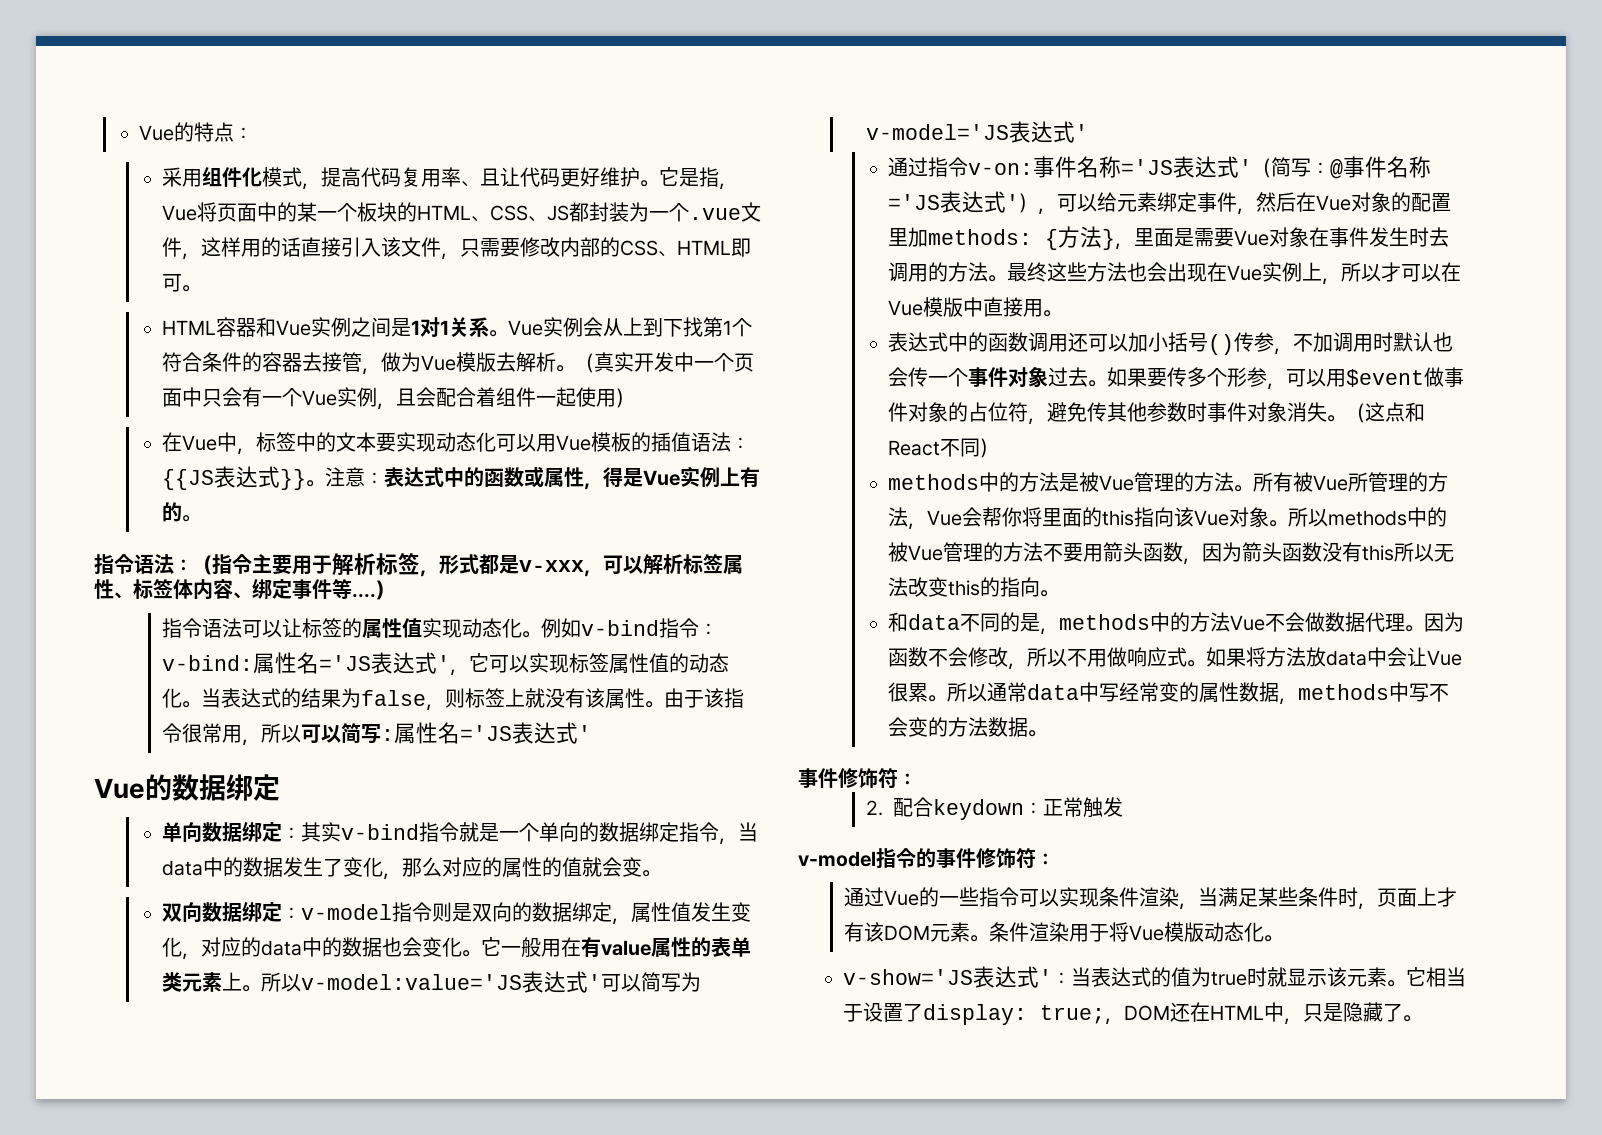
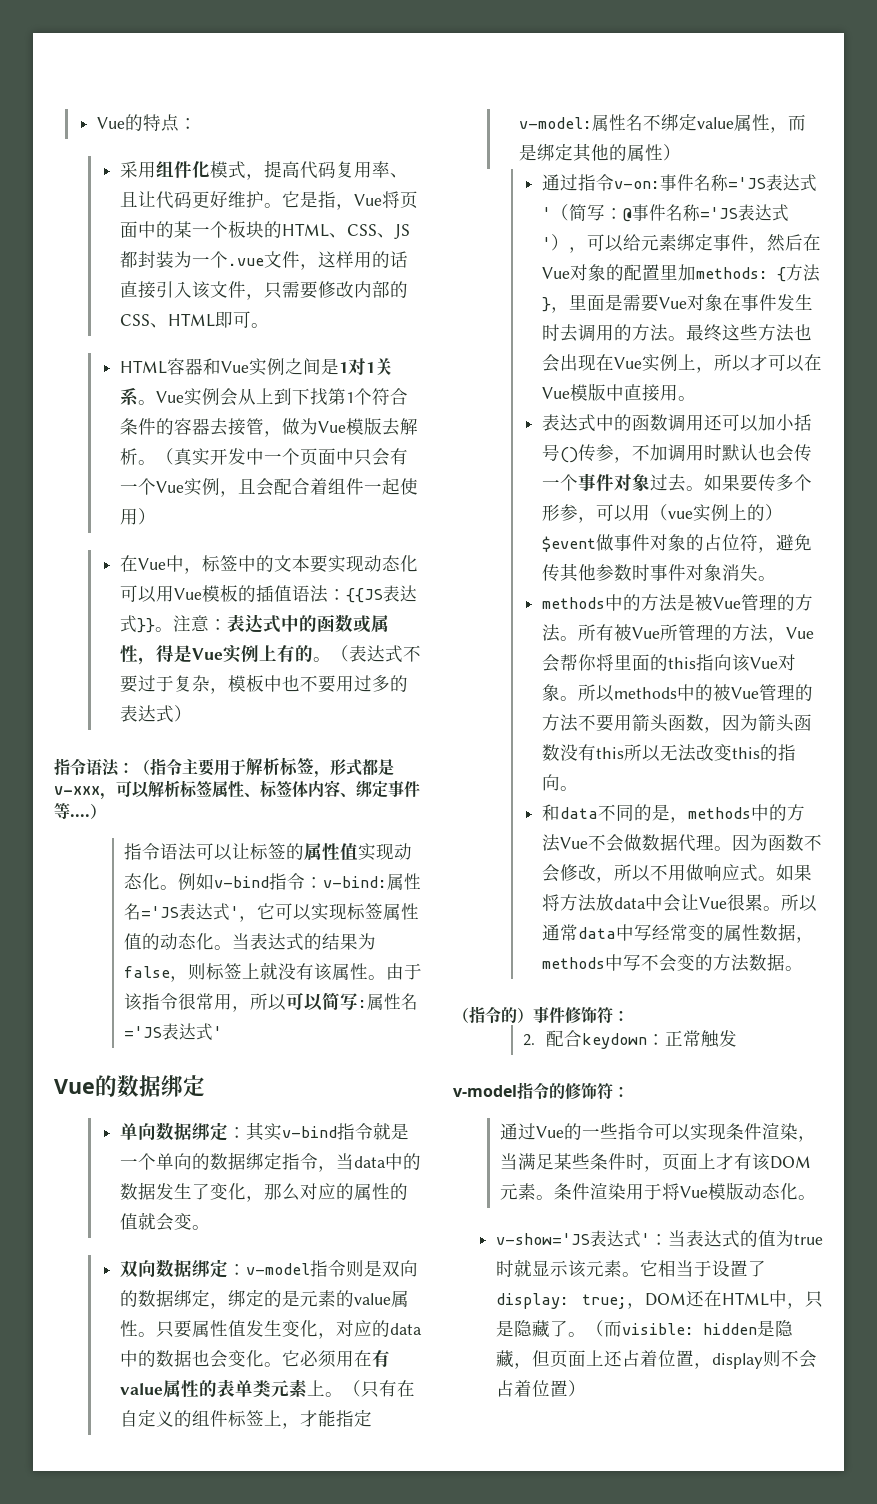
+ （表达式不要过于复杂，模板中也不要用过多的表达式）
- 双向数据绑定：v-model指令则是双向的数据绑定，属性值发生变化，对应的data中的数据也会变化。
+ 双向数据绑定：v-model指令则是双向的数据绑定，绑定的是元素的value属性。只要属性值发生变化，对应的data中的数据也会变化。
- 它一般用在有value属性的表单类元素上。
+ 它必须用在有value属性的表单类元素上。
- 所以v-model:value='JS表达式'可以简写为v-model='JS表达式'
+ （只有在自定义的组件标签上，才能指定v-model:属性名不绑定value属性，而是绑定其他的属性）
- 如果要传多个形参，可以用$event做事件对象的占位符，避免传其他参数时事件对象消失。（这点和React不同）
+ 如果要传多个形参，可以用（vue实例上的）$event做事件对象的占位符，避免传其他参数时事件对象消失。
  所以通常data中写经常变的属性数据，methods中写不会变的方法数据。
- 事件修饰符：
+ （指令的）事件修饰符：
- v-model指令的事件修饰符：
+ v-model指令的修饰符：
+ （而visible: hidden是隐藏，但页面上还占着位置，display则不会占着位置）

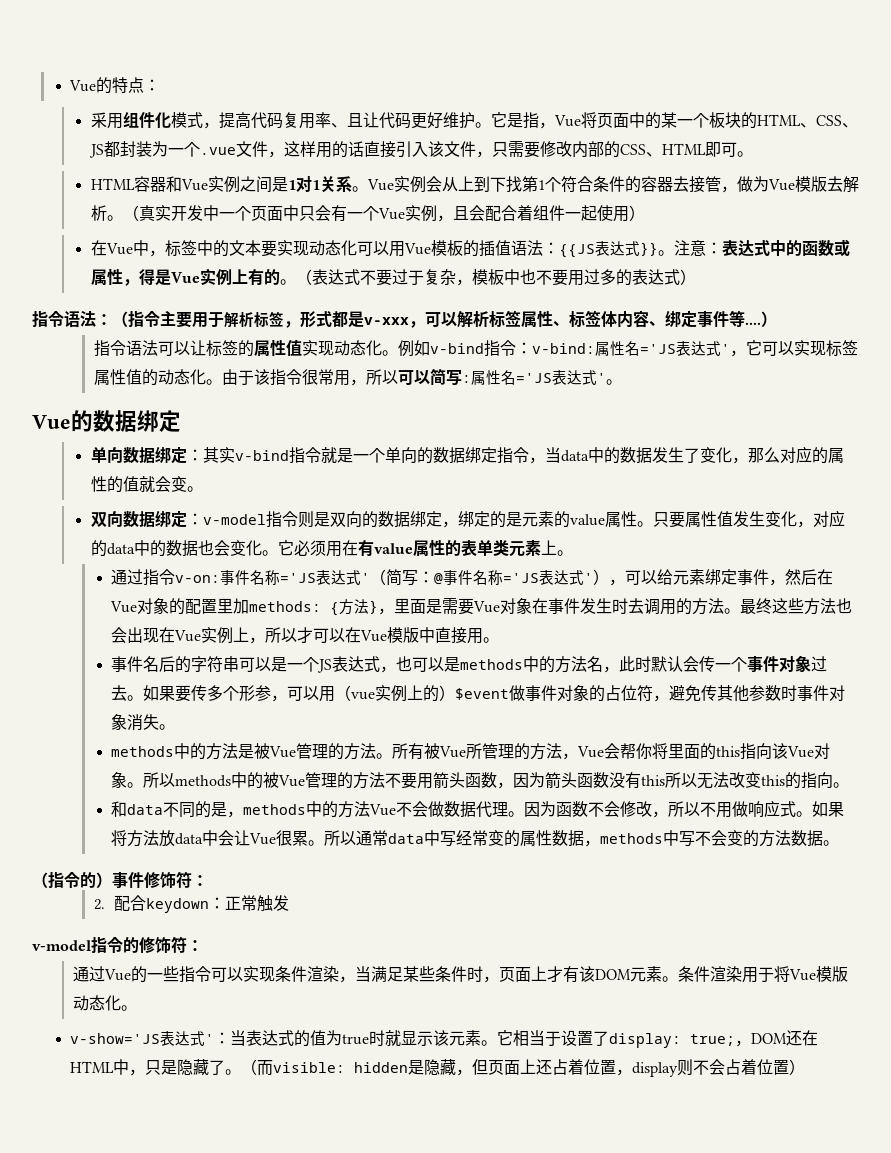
- 当表达式的结果为false，则标签上就没有该属性。
- 由于该指令很常用，所以可以简写:属性名='JS表达式'
+ 由于该指令很常用，所以可以简写:属性名='JS表达式'。
- （只有在自定义的组件标签上，才能指定v-model:属性名不绑定value属性，而是绑定其他的属性）
- 表达式中的函数调用还可以加小括号()传参，不加调用时默认也会传一个事件对象过去。
+ 事件名后的字符串可以是一个JS表达式，也可以是methods中的方法名，此时默认会传一个事件对象过去。

